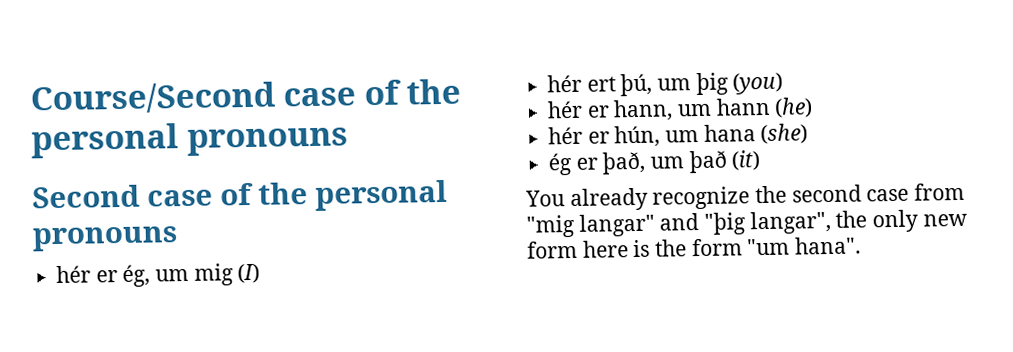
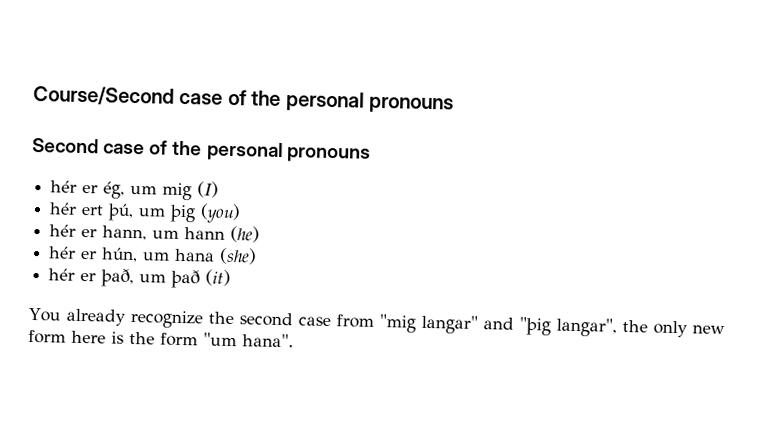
- ég er það, um það (it)
+ hér er það, um það (it)

